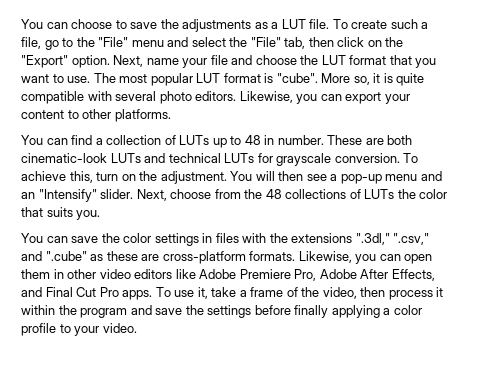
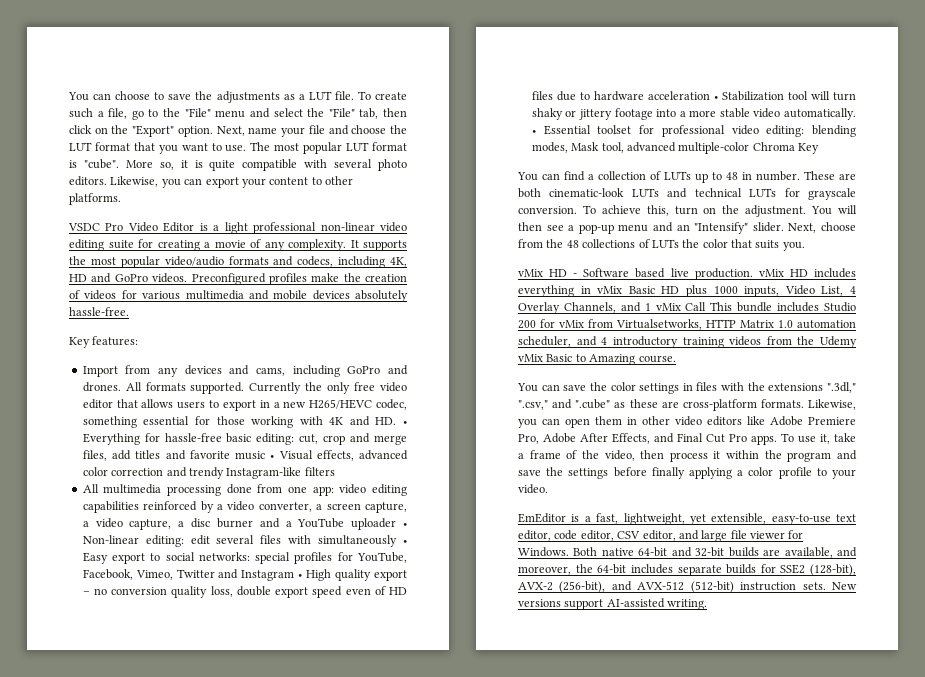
+ VSDC Pro Video Editor is a light professional non-linear video editing suite for creating a movie of any complexity. It supports the most popular video/audio formats and codecs, including 4K, HD and GoPro videos. Preconfigured profiles make the creation of videos for various multimedia and mobile devices absolutely hassle-free.
+ Key features:
+ Import from any devices and cams, including GoPro and drones. All formats supported. Сurrently the only free video editor that allows users to export in a new H265/HEVC codec, something essential for those working with 4K and HD. • Everything for hassle-free basic editing: cut, crop and merge files, add titles and favorite music • Visual effects, advanced color correction and trendy Instagram-like filters
+ All multimedia processing done from one app: video editing capabilities reinforced by a video converter, a screen capture, a video capture, a disc burner and a YouTube uploader • Non-linear editing: edit several files with simultaneously • Easy export to social networks: special profiles for YouTube, Facebook, Vimeo, Twitter and Instagram • High quality export – no conversion quality loss, double export speed even of HD files due to hardware acceleration • Stabilization tool will turn shaky or jittery footage into a more stable video automatically. • Essential toolset for professional video editing: blending modes, Mask tool, advanced multiple-color Chroma Key
+ vMix HD - Software based live production. vMix HD includes everything in vMix Basic HD plus 1000 inputs, Video List, 4 Overlay Channels, and 1 vMix Call This bundle includes Studio 200 for vMix from Virtualsetworks, HTTP Matrix 1.0 automation scheduler, and 4 introductory training videos from the Udemy vMix Basic to Amazing course.
+ EmEditor is a fast, lightweight, yet extensible, easy-to-use text editor, code editor, CSV editor, and large file viewer for Windows. Both native 64-bit and 32-bit builds are available, and moreover, the 64-bit includes separate builds for SSE2 (128-bit), AVX-2 (256-bit), and AVX-512 (512-bit) instruction sets. New versions support AI-assisted writing.

